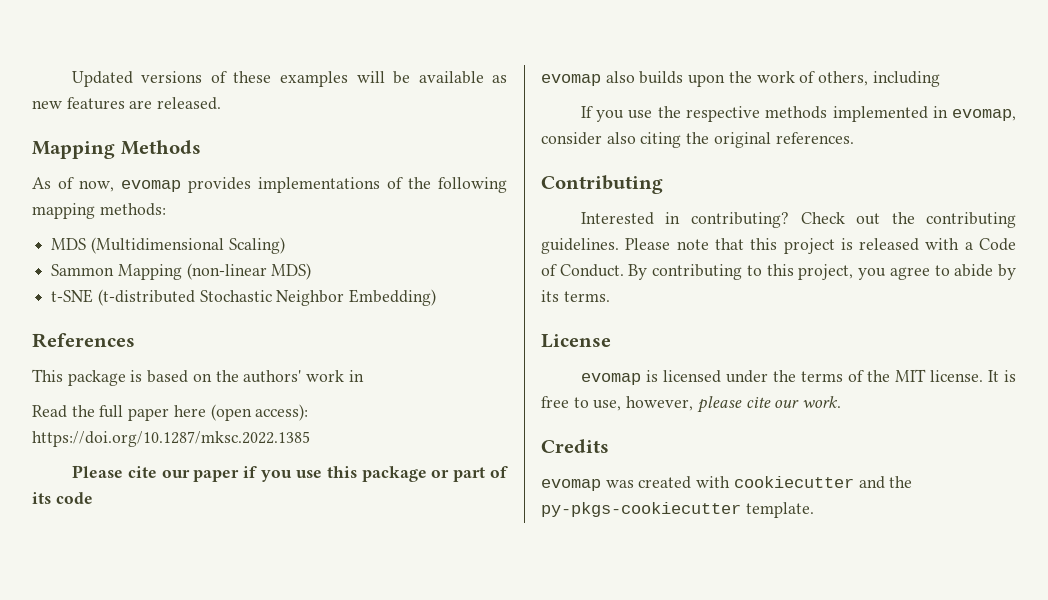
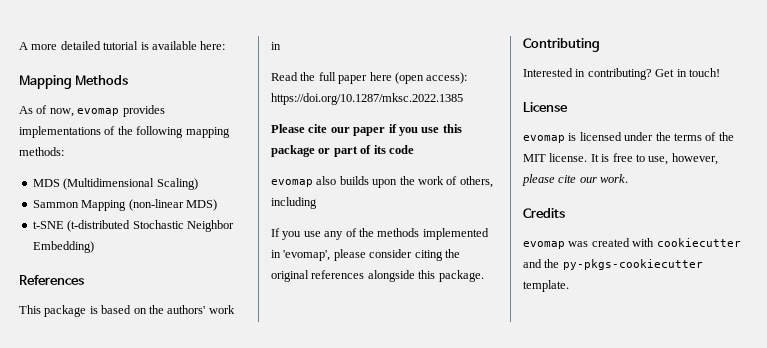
- Updated versions of these examples will be available as new features are released.
+ A more detailed tutorial is available here:
- If you use the respective methods implemented in evomap, consider also citing the original references.
+ If you use any of the methods implemented in 'evomap', please consider citing the original references alongside this package.
  Contributing
- Interested in contributing? Check out the contributing guidelines. Please note that this project is released with a Code of Conduct. By contributing to this project, you agree to abide by its terms.
+ Interested in contributing? Get in touch!

